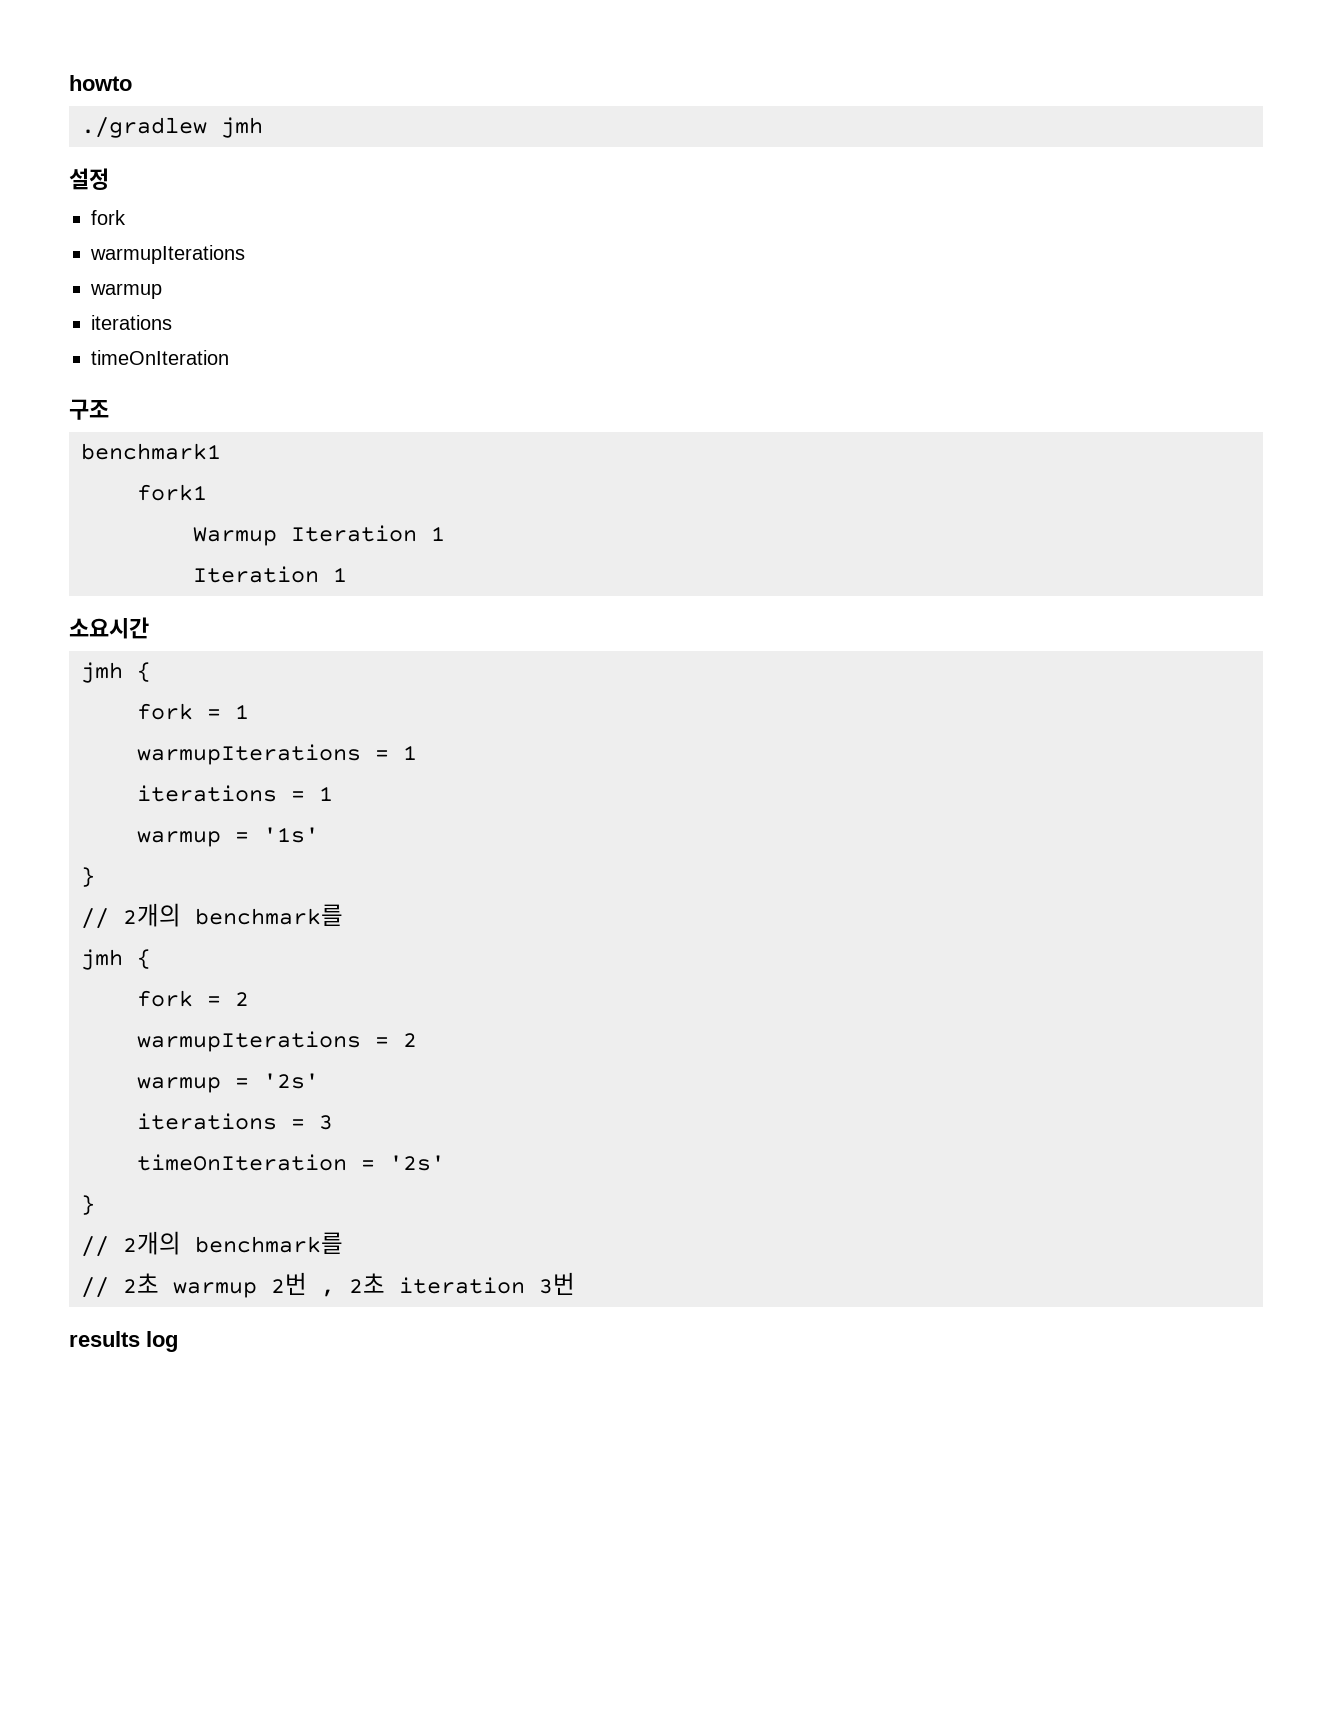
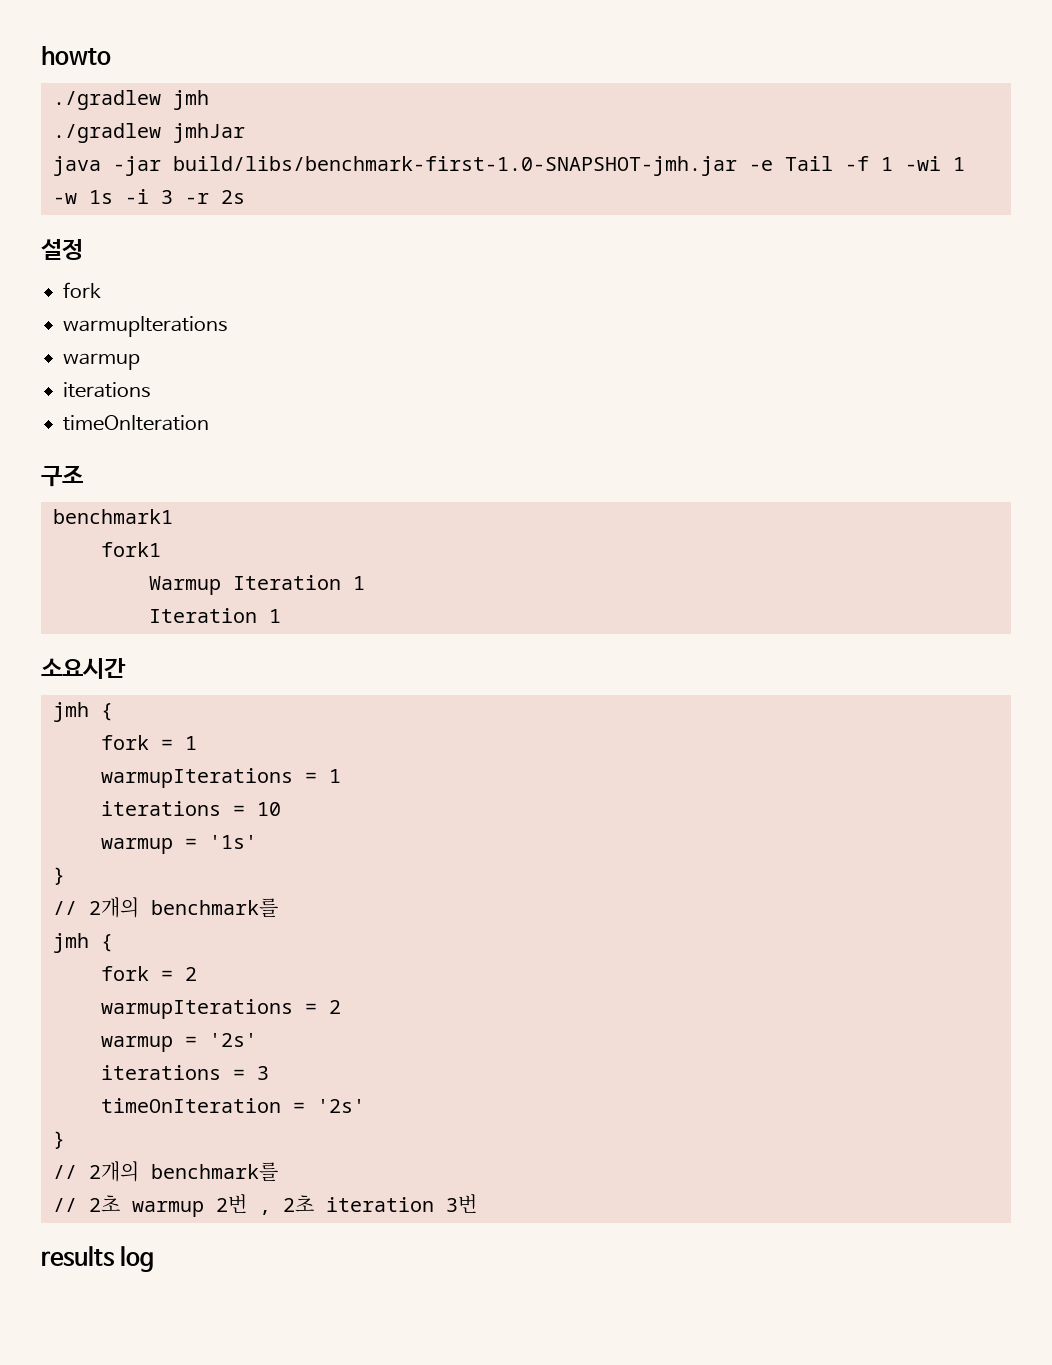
+ ./gradlew jmhJar
+ java -jar build/libs/benchmark-first-1.0-SNAPSHOT-jmh.jar -e Tail -f 1 -wi 1 -w 1s -i 3 -r 2s
- iterations = 1
+ iterations = 10

